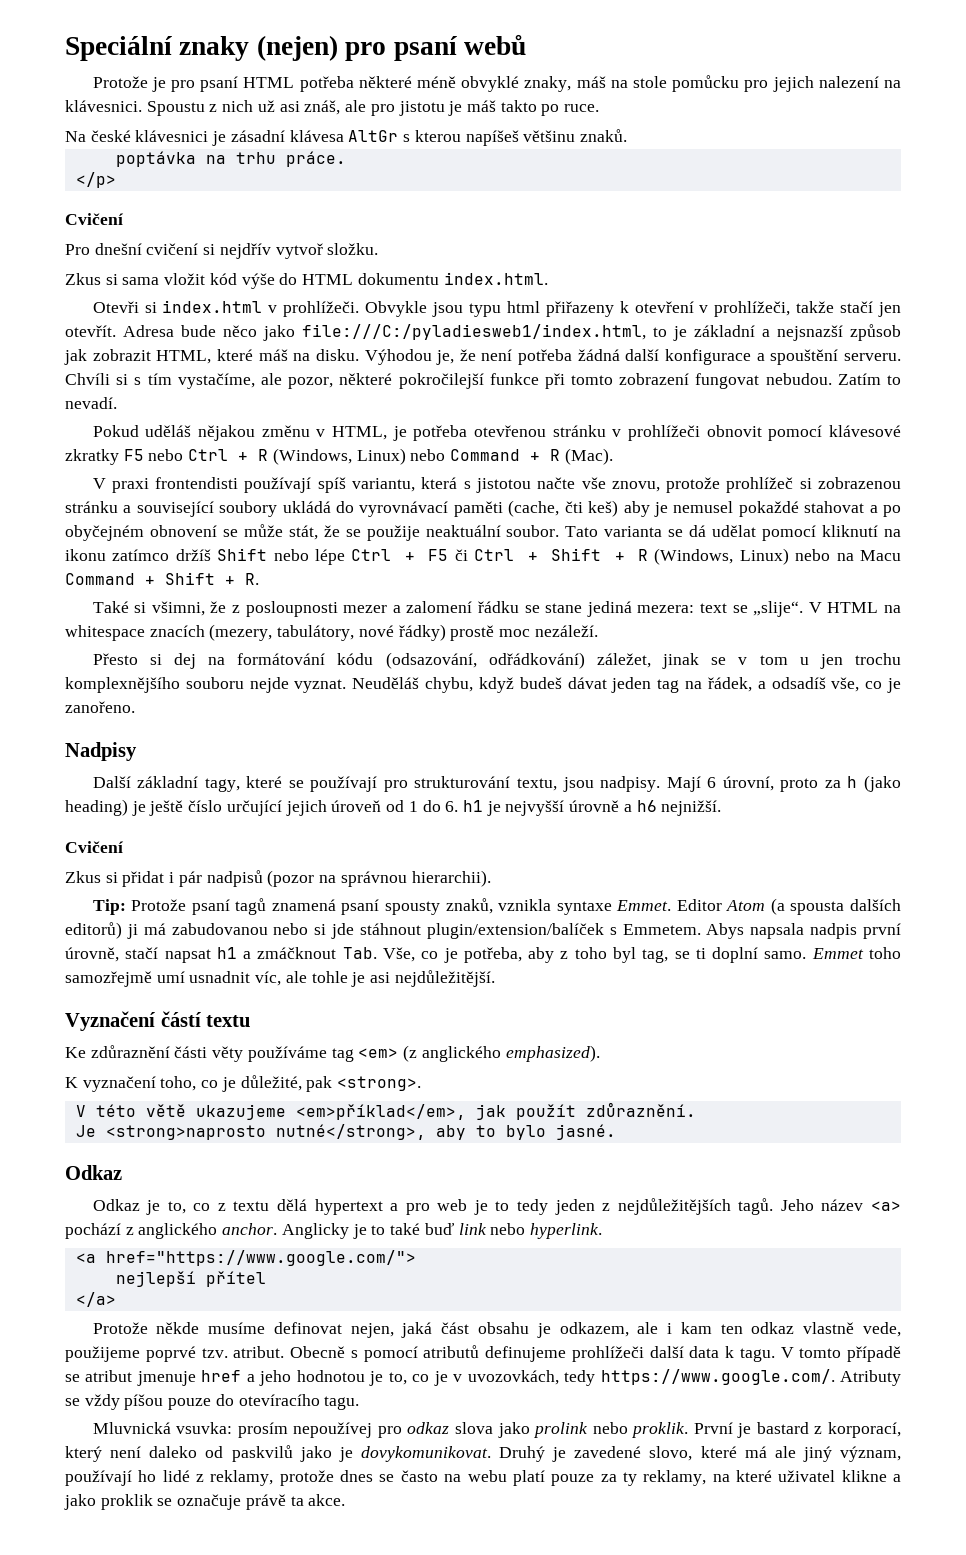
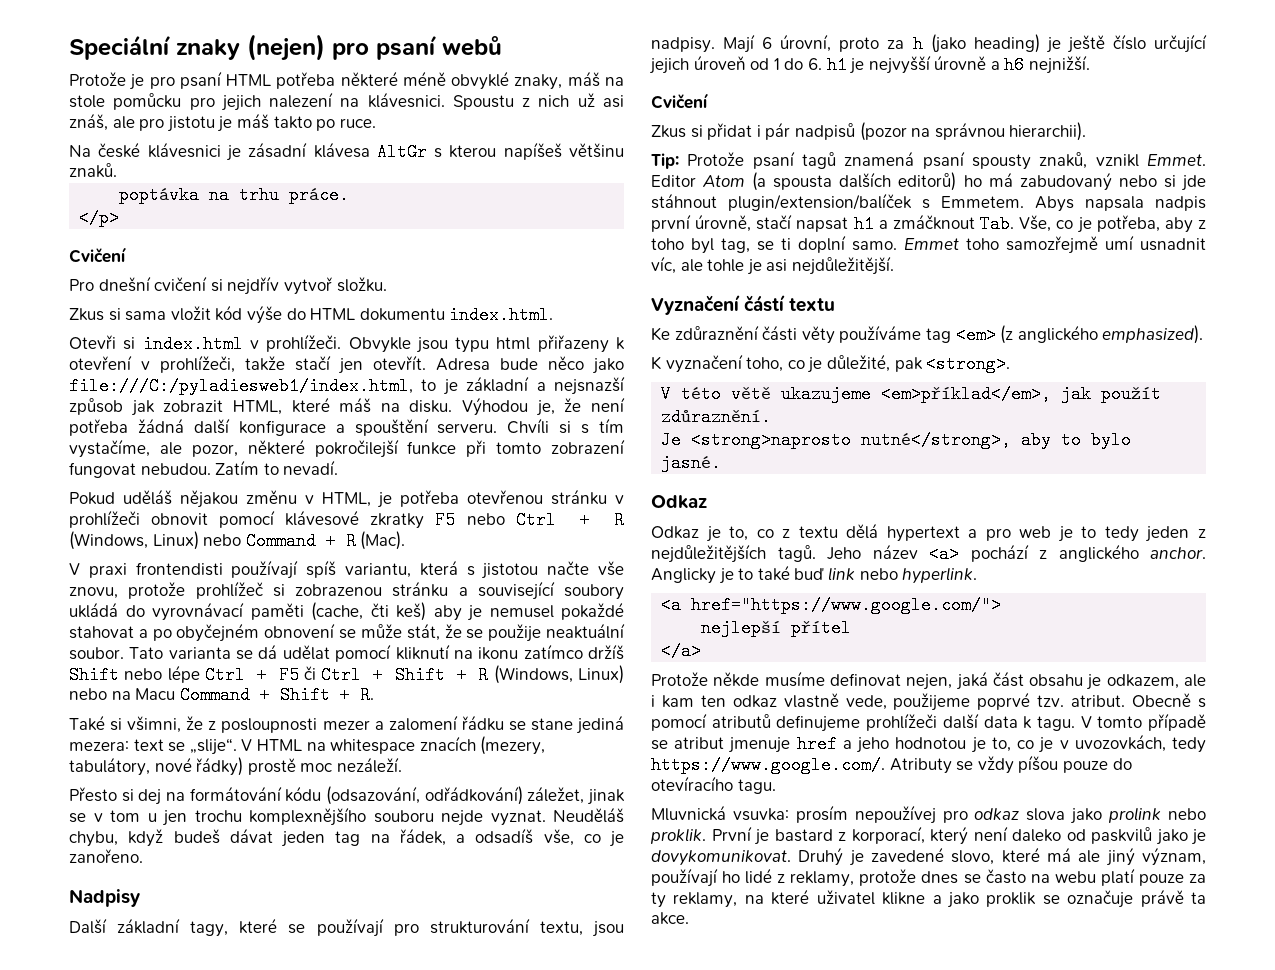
- Tip: Protože psaní tagů znamená psaní spousty znaků, vznikla syntaxe Emmet.
+ Tip: Protože psaní tagů znamená psaní spousty znaků, vznikl Emmet.
- Editor Atom (a spousta dalších editorů) ji má zabudovanou nebo si jde stáhnout plugin/extension/balíček s Emmetem.
+ Editor Atom (a spousta dalších editorů) ho má zabudovaný nebo si jde stáhnout plugin/extension/balíček s Emmetem.

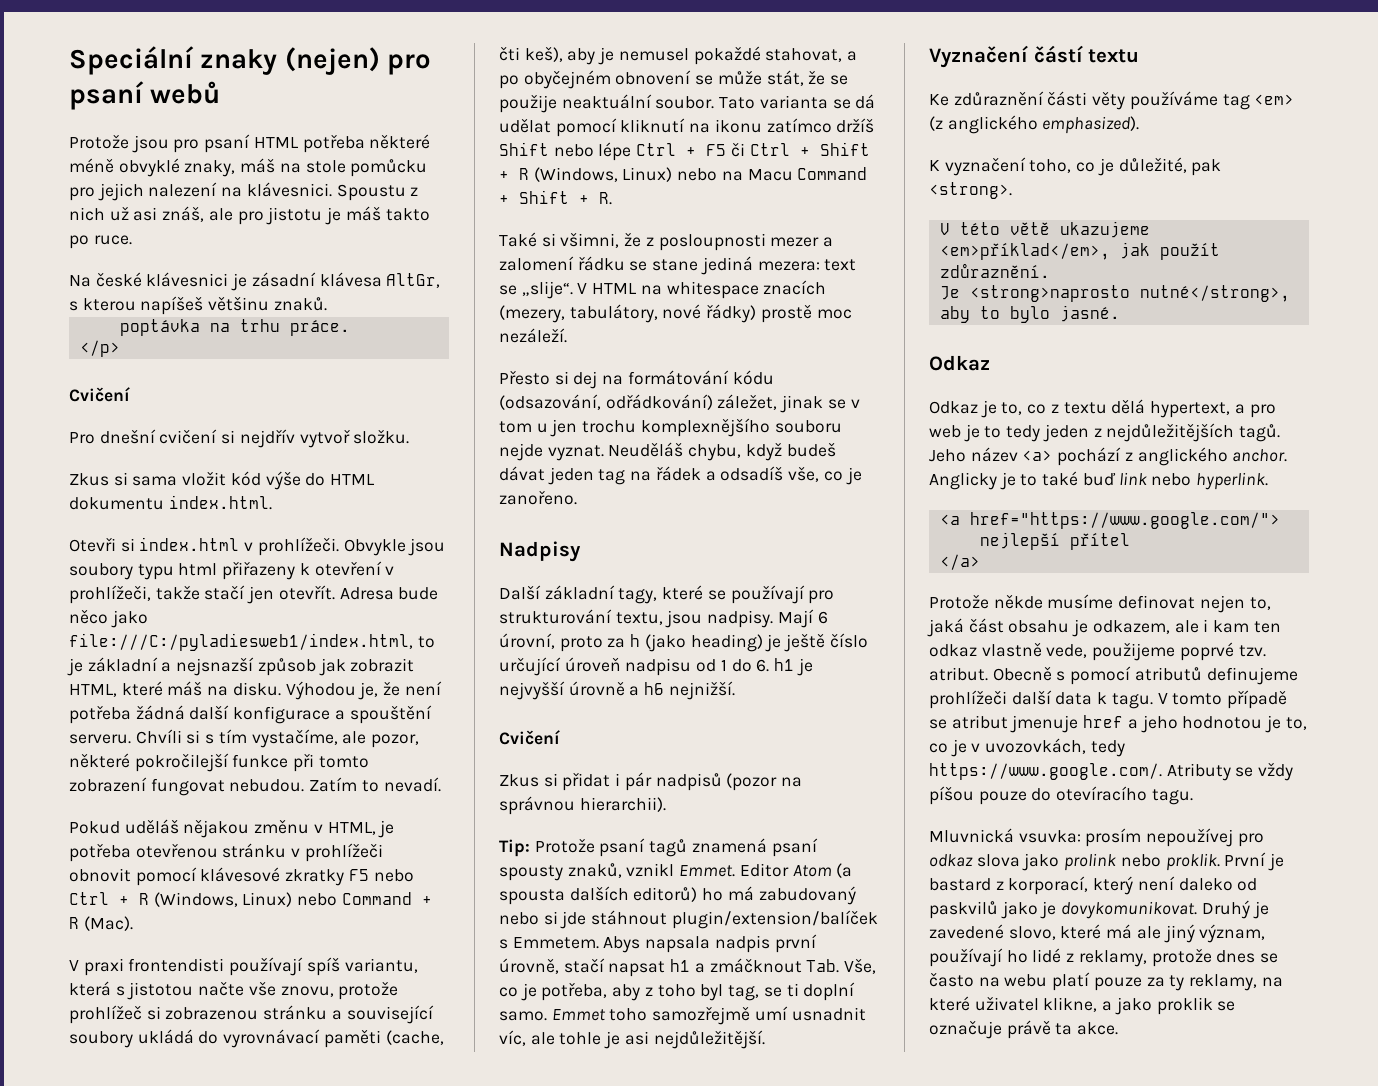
- Protože je pro psaní HTML potřeba některé méně obvyklé znaky, máš na stole pomůcku pro jejich nalezení na klávesnici.
+ Protože jsou pro psaní HTML potřeba některé méně obvyklé znaky, máš na stole pomůcku pro jejich nalezení na klávesnici.
- Na české klávesnici je zásadní klávesa AltGr s kterou napíšeš většinu znaků.
+ Na české klávesnici je zásadní klávesa AltGr, s kterou napíšeš většinu znaků.
- Obvykle jsou typu html přiřazeny k otevření v prohlížeči, takže stačí jen otevřít.
+ Obvykle jsou soubory typu html přiřazeny k otevření v prohlížeči, takže stačí jen otevřít.
- V praxi frontendisti používají spíš variantu, která s jistotou načte vše znovu, protože prohlížeč si zobrazenou stránku a související soubory ukládá do vyrovnávací paměti (cache, čti keš) aby je nemusel pokaždé stahovat a po obyčejném obnovení se může stát, že se použije neaktuální soubor.
+ V praxi frontendisti používají spíš variantu, která s jistotou načte vše znovu, protože prohlížeč si zobrazenou stránku a související soubory ukládá do vyrovnávací paměti (cache, čti keš), aby je nemusel pokaždé stahovat, a po obyčejném obnovení se může stát, že se použije neaktuální soubor.
- Neuděláš chybu, když budeš dávat jeden tag na řádek, a odsadíš vše, co je zanořeno.
+ Neuděláš chybu, když budeš dávat jeden tag na řádek a odsadíš vše, co je zanořeno.
- Mají 6 úrovní, proto za h (jako heading) je ještě číslo určující jejich úroveň od 1 do 6. h1 je nejvyšší úrovně a h6 nejnižší.
+ Mají 6 úrovní, proto za h (jako heading) je ještě číslo určující úroveň nadpisu od 1 do 6. h1 je nejvyšší úrovně a h6 nejnižší.
- Odkaz je to, co z textu dělá hypertext a pro web je to tedy jeden z nejdůležitějších tagů.
+ Odkaz je to, co z textu dělá hypertext, a pro web je to tedy jeden z nejdůležitějších tagů.
- Protože někde musíme definovat nejen, jaká část obsahu je odkazem, ale i kam ten odkaz vlastně vede, použijeme poprvé tzv. atribut.
+ Protože někde musíme definovat nejen to, jaká část obsahu je odkazem, ale i kam ten odkaz vlastně vede, použijeme poprvé tzv. atribut.
- Druhý je zavedené slovo, které má ale jiný význam, používají ho lidé z reklamy, protože dnes se často na webu platí pouze za ty reklamy, na které uživatel klikne a jako proklik se označuje právě ta akce.
+ Druhý je zavedené slovo, které má ale jiný význam, používají ho lidé z reklamy, protože dnes se často na webu platí pouze za ty reklamy, na které uživatel klikne, a jako proklik se označuje právě ta akce.

